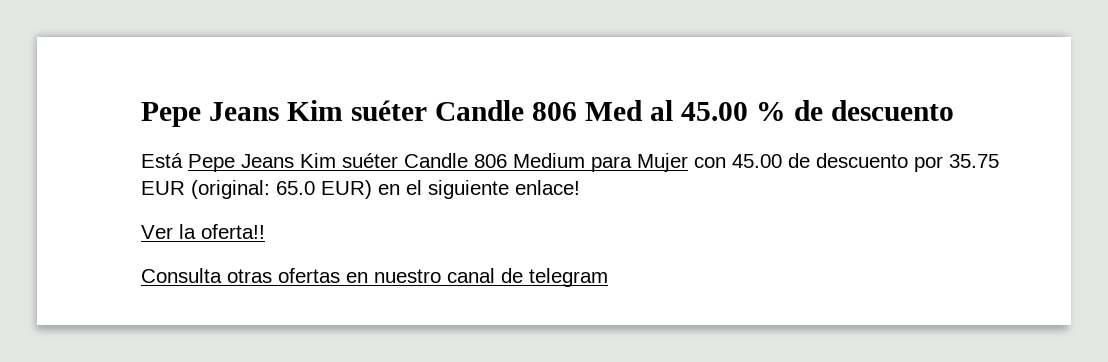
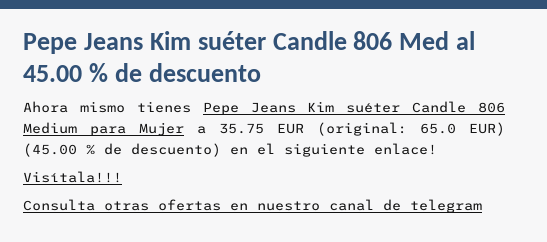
- Está Pepe Jeans Kim suéter Candle 806 Medium para Mujer con 45.00 de descuento por 35.75 EUR (original: 65.0 EUR) en el siguiente enlace!
+ Ahora mismo tienes Pepe Jeans Kim suéter Candle 806 Medium para Mujer a 35.75 EUR (original: 65.0 EUR) (45.00 % de descuento) en el siguiente enlace!
- Ver la oferta!!
+ Visítala!!!

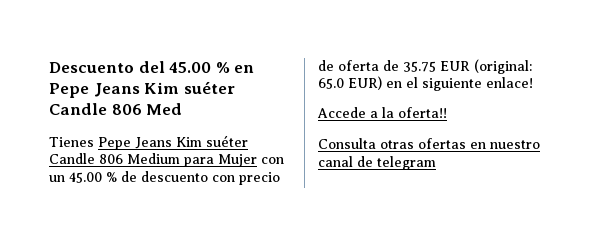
- Pepe Jeans Kim suéter Candle 806 Med al 45.00 % de descuento
- Ahora mismo tienes Pepe Jeans Kim suéter Candle 806 Medium para Mujer a 35.75 EUR (original: 65.0 EUR) (45.00 % de descuento) en el siguiente enlace!
+ Descuento del 45.00 % en Pepe Jeans Kim suéter Candle 806 Med
+ Tienes Pepe Jeans Kim suéter Candle 806 Medium para Mujer con un 45.00 % de descuento con precio de oferta de 35.75 EUR (original: 65.0 EUR) en el siguiente enlace!
- Visítala!!!
+ Accede a la oferta!!

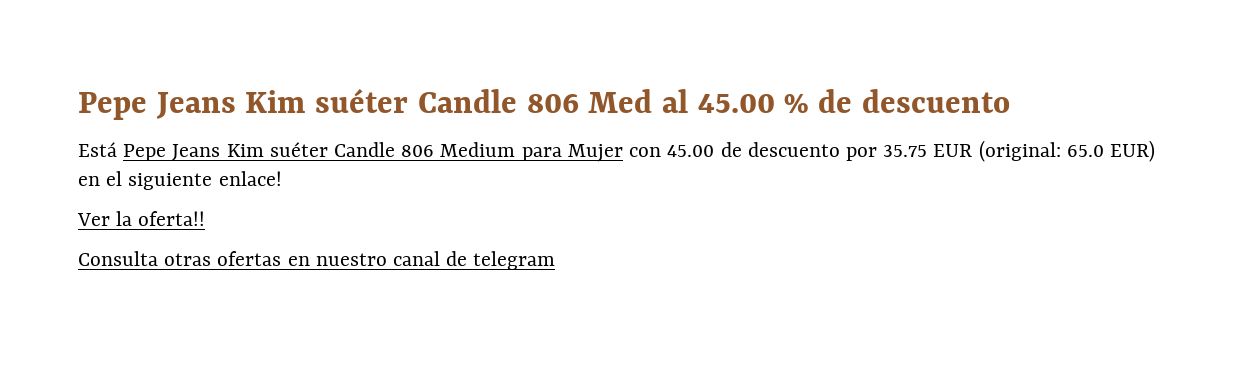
- Descuento del 45.00 % en Pepe Jeans Kim suéter Candle 806 Med
- Tienes Pepe Jeans Kim suéter Candle 806 Medium para Mujer con un 45.00 % de descuento con precio de oferta de 35.75 EUR (original: 65.0 EUR) en el siguiente enlace!
+ Pepe Jeans Kim suéter Candle 806 Med al 45.00 % de descuento
+ Está Pepe Jeans Kim suéter Candle 806 Medium para Mujer con 45.00 de descuento por 35.75 EUR (original: 65.0 EUR) en el siguiente enlace!
- Accede a la oferta!!
+ Ver la oferta!!

